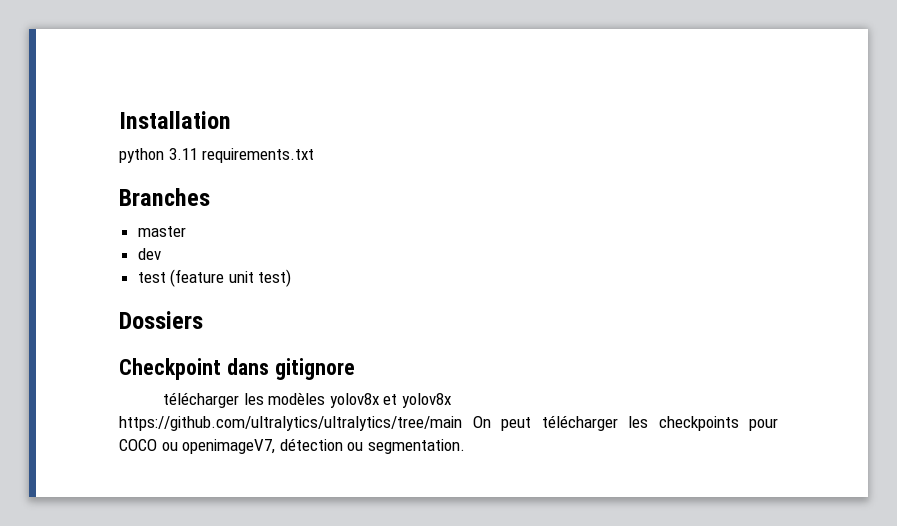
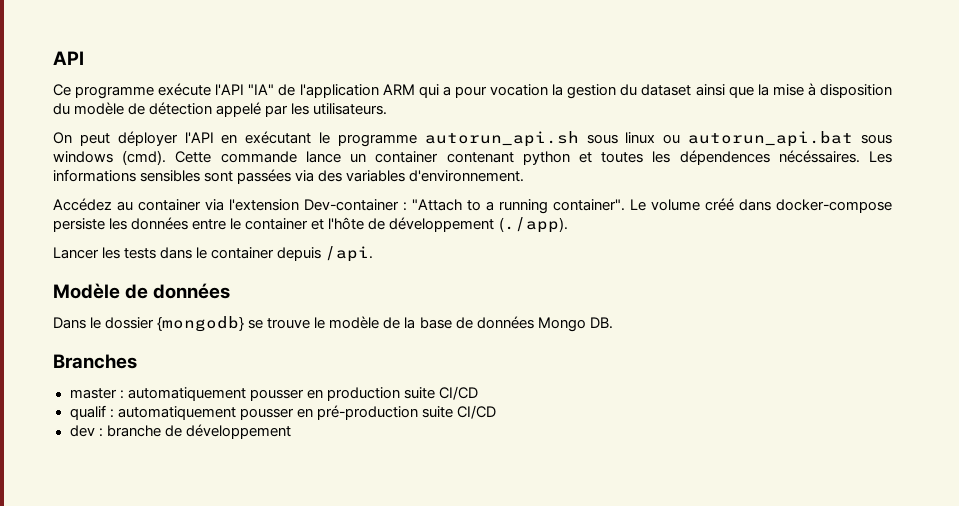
- Installation
- python 3.11 requirements.txt
+ API
+ Ce programme exécute l'API "IA" de l'application ARM qui a pour vocation la gestion du dataset ainsi que la mise à disposition du modèle de détection appelé par les utilisateurs.
+ On peut déployer l'API en exécutant le programme autorun_api.sh sous linux ou autorun_api.bat sous windows (cmd). Cette commande lance un container contenant python et toutes les dépendences nécéssaires. Les informations sensibles sont passées via des variables d'environnement.
+ Accédez au container via l'extension Dev-container : "Attach to a running container". Le volume créé dans docker-compose persiste les données entre le container et l'hôte de développement (./app).
+ Lancer les tests dans le container depuis /api.
+ Modèle de données
+ Dans le dossier {mongodb} se trouve le modèle de la base de données Mongo DB.
  Branches
- master
- dev
- test (feature unit test)
- Dossiers
- Checkpoint dans gitignore
- télécharger les modèles yolov8x et yolov8x https://github.com/ultralytics/ultralytics/tree/main On peut télécharger les checkpoints pour COCO ou openimageV7, détection ou segmentation.
+ master : automatiquement pousser en production suite CI/CD
+ qualif : automatiquement pousser en pré-production suite CI/CD
+ dev : branche de développement

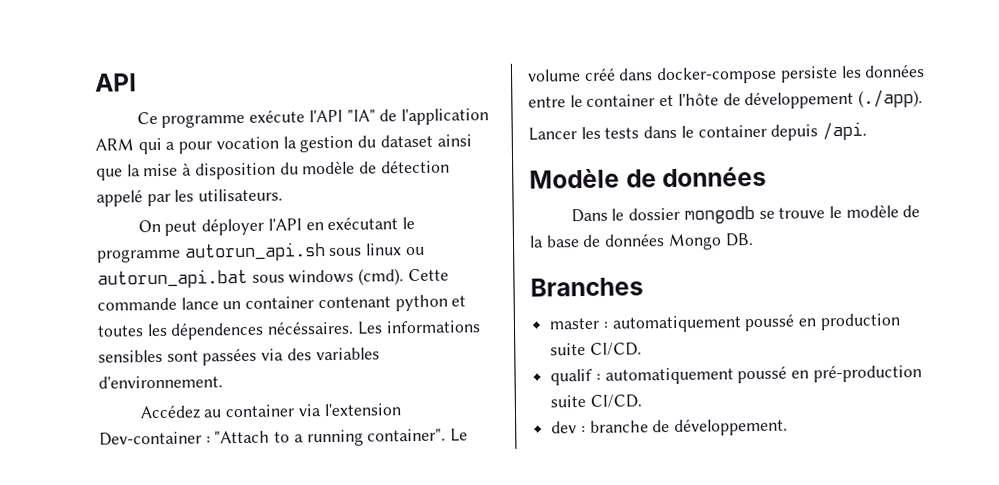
- Dans le dossier {mongodb} se trouve le modèle de la base de données Mongo DB.
+ Dans le dossier mongodb se trouve le modèle de la base de données Mongo DB.
- master : automatiquement pousser en production suite CI/CD
+ master : automatiquement poussé en production suite CI/CD.
- qualif : automatiquement pousser en pré-production suite CI/CD
+ qualif : automatiquement poussé en pré-production suite CI/CD.
- dev : branche de développement
+ dev : branche de développement.

